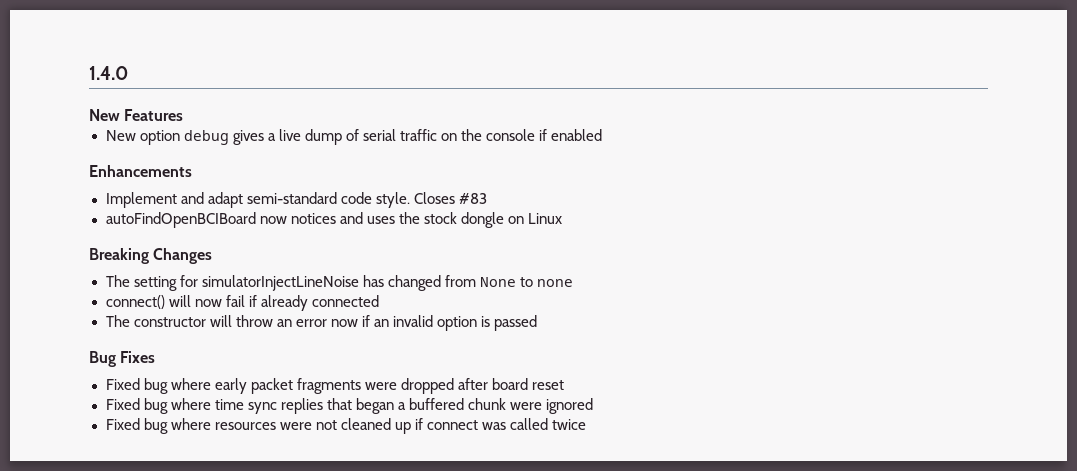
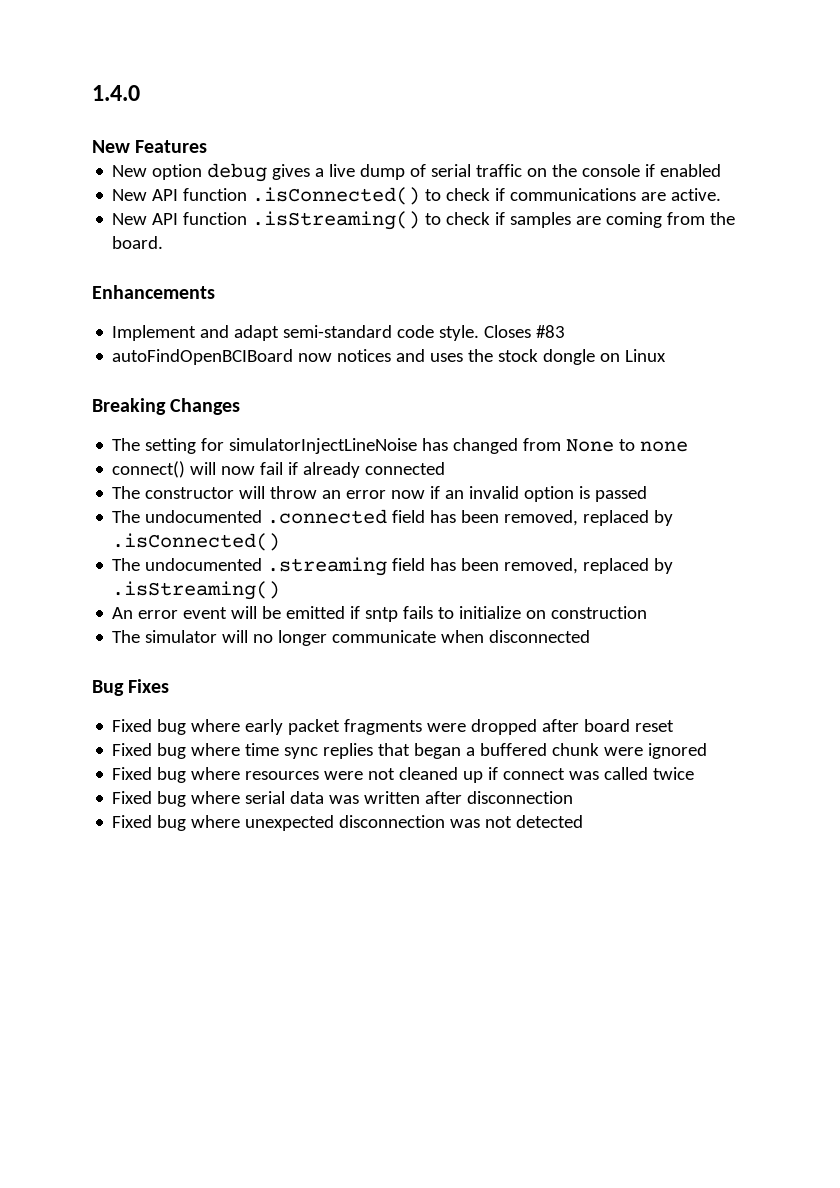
+ New API function .isConnected() to check if communications are active.
+ New API function .isStreaming() to check if samples are coming from the board.
+ The undocumented .connected field has been removed, replaced by .isConnected()
+ The undocumented .streaming field has been removed, replaced by .isStreaming()
+ An error event will be emitted if sntp fails to initialize on construction
+ The simulator will no longer communicate when disconnected
+ Fixed bug where serial data was written after disconnection
+ Fixed bug where unexpected disconnection was not detected

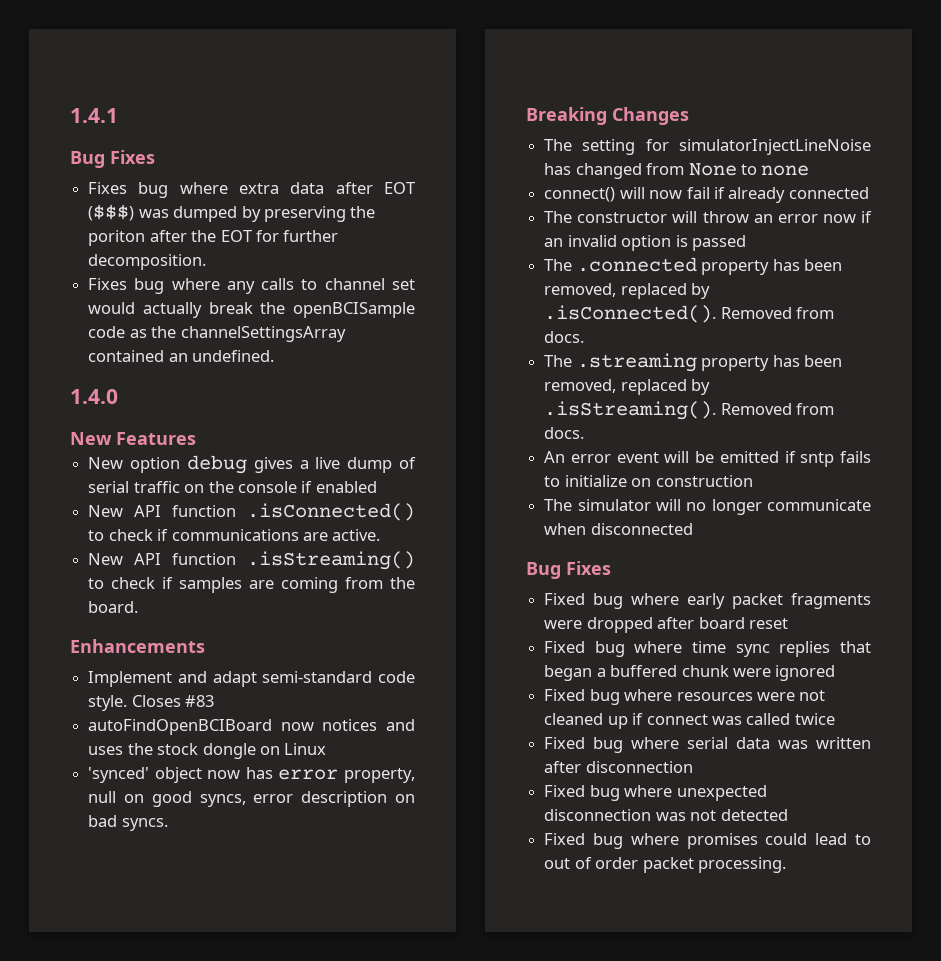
+ 1.4.1
+ Bug Fixes
+ Fixes bug where extra data after EOT ($$$) was dumped by preserving the poriton after the EOT for further decomposition.
+ Fixes bug where any calls to channel set would actually break the openBCISample code as the channelSettingsArray contained an undefined.
+ 'synced' object now has error property, null on good syncs, error description on bad syncs.
- The undocumented .connected field has been removed, replaced by .isConnected()
- The undocumented .streaming field has been removed, replaced by .isStreaming()
+ The .connected property has been removed, replaced by .isConnected(). Removed from docs.
+ The .streaming property has been removed, replaced by .isStreaming(). Removed from docs.
+ Fixed bug where promises could lead to out of order packet processing.

